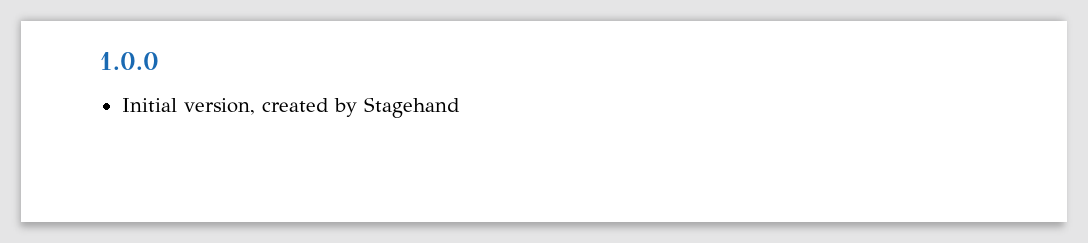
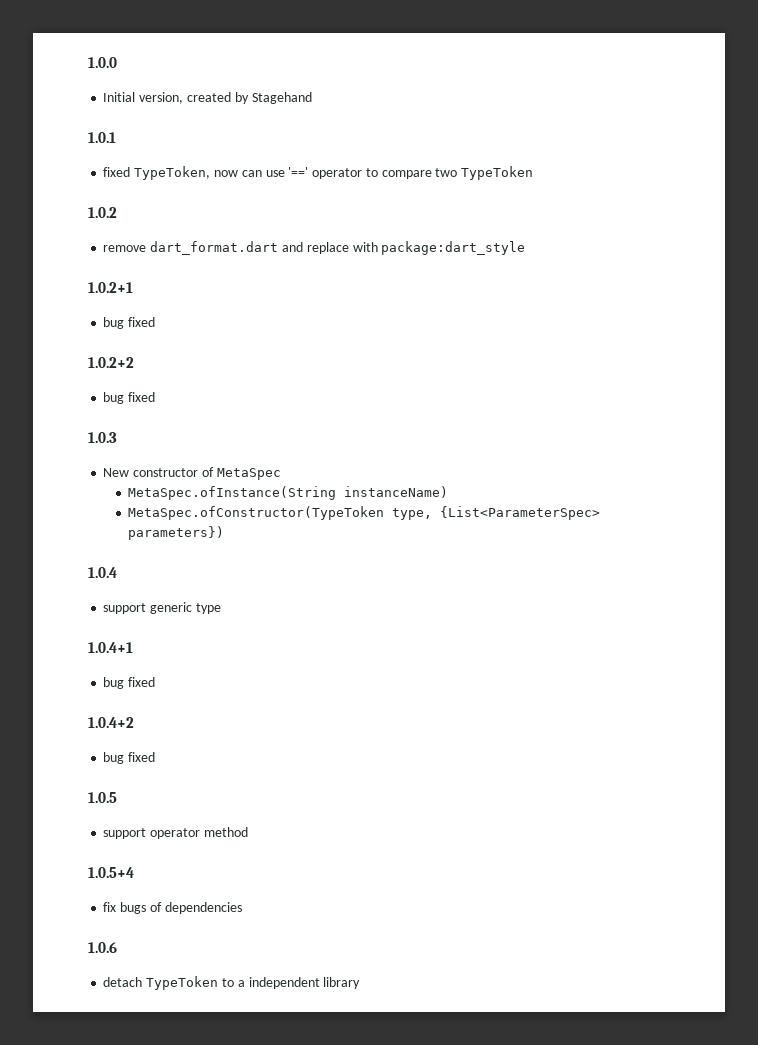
+ 1.0.1
+ fixed TypeToken, now can use '==' operator to compare two TypeToken
+ 1.0.2
+ remove dart_format.dart and replace with package:dart_style
+ 1.0.2+1
+ bug fixed
+ 1.0.2+2
+ bug fixed
+ 1.0.3
+ New constructor of MetaSpec
+ MetaSpec.ofInstance(String instanceName)
+ MetaSpec.ofConstructor(TypeToken type, {List<ParameterSpec> parameters})
+ 1.0.4
+ support generic type
+ 1.0.4+1
+ bug fixed
+ 1.0.4+2
+ bug fixed
+ 1.0.5
+ support operator method
+ 1.0.5+4
+ fix bugs of dependencies
+ 1.0.6
+ detach TypeToken to a independent library

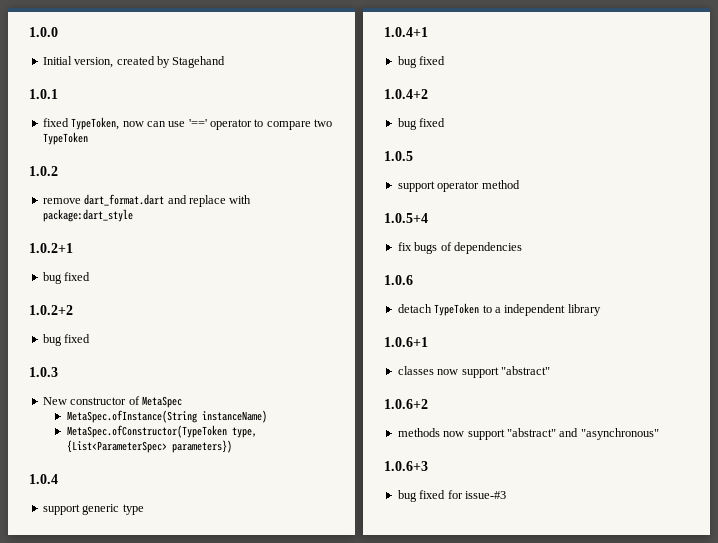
+ 1.0.6+1
+ classes now support "abstract"
+ 1.0.6+2
+ methods now support "abstract" and "asynchronous"
+ 1.0.6+3
+ bug fixed for issue-#3

